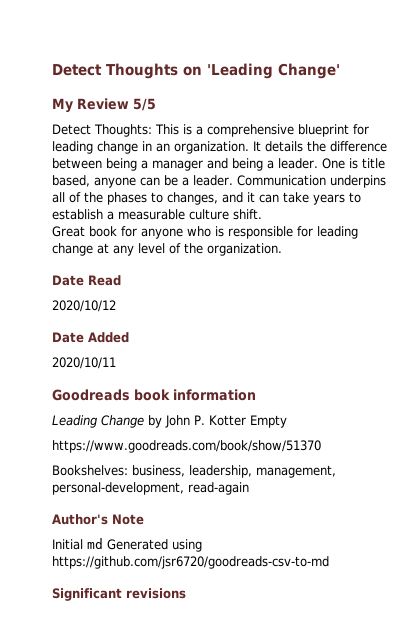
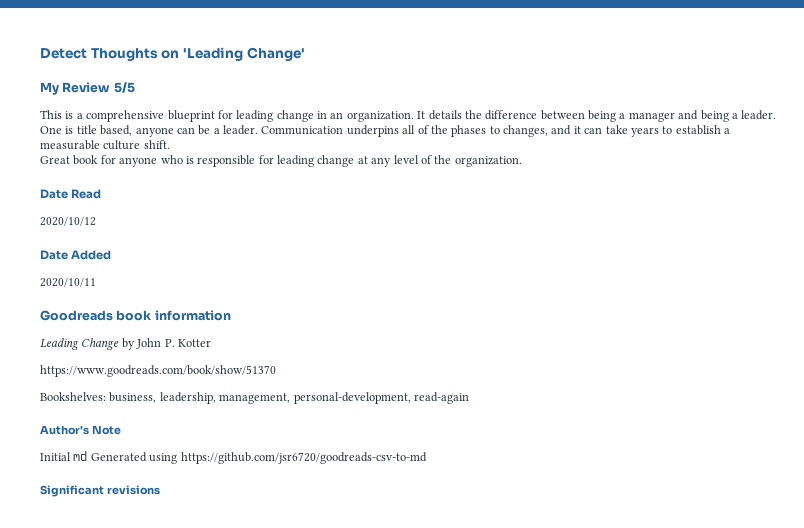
- Detect Thoughts: This is a comprehensive blueprint for leading change in an organization.
+ This is a comprehensive blueprint for leading change in an organization.
- Leading Change by John P. Kotter Empty
+ Leading Change by John P. Kotter

